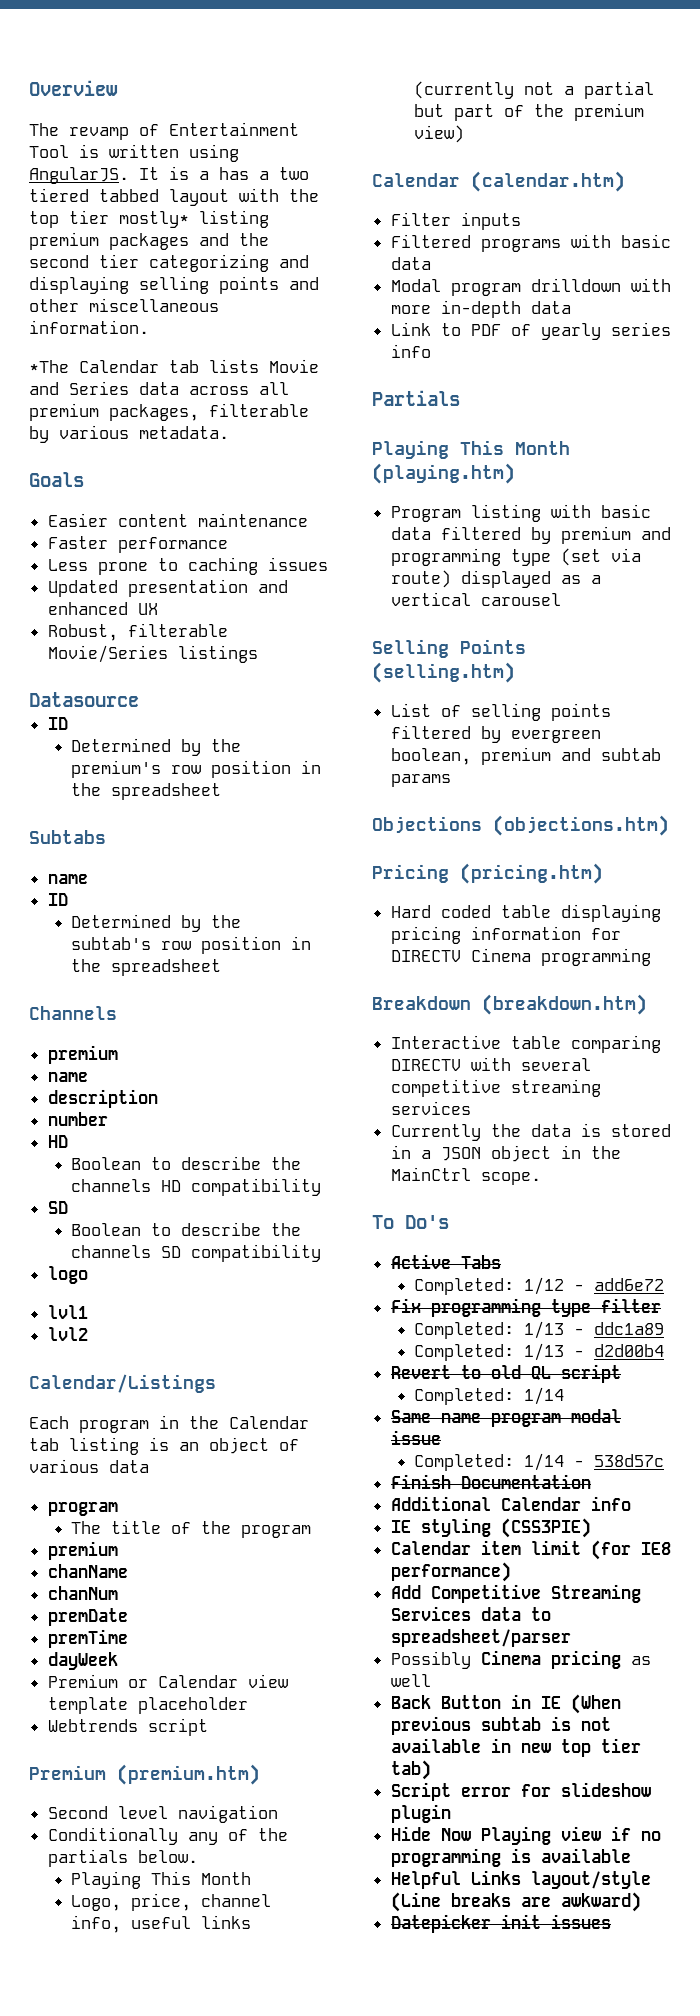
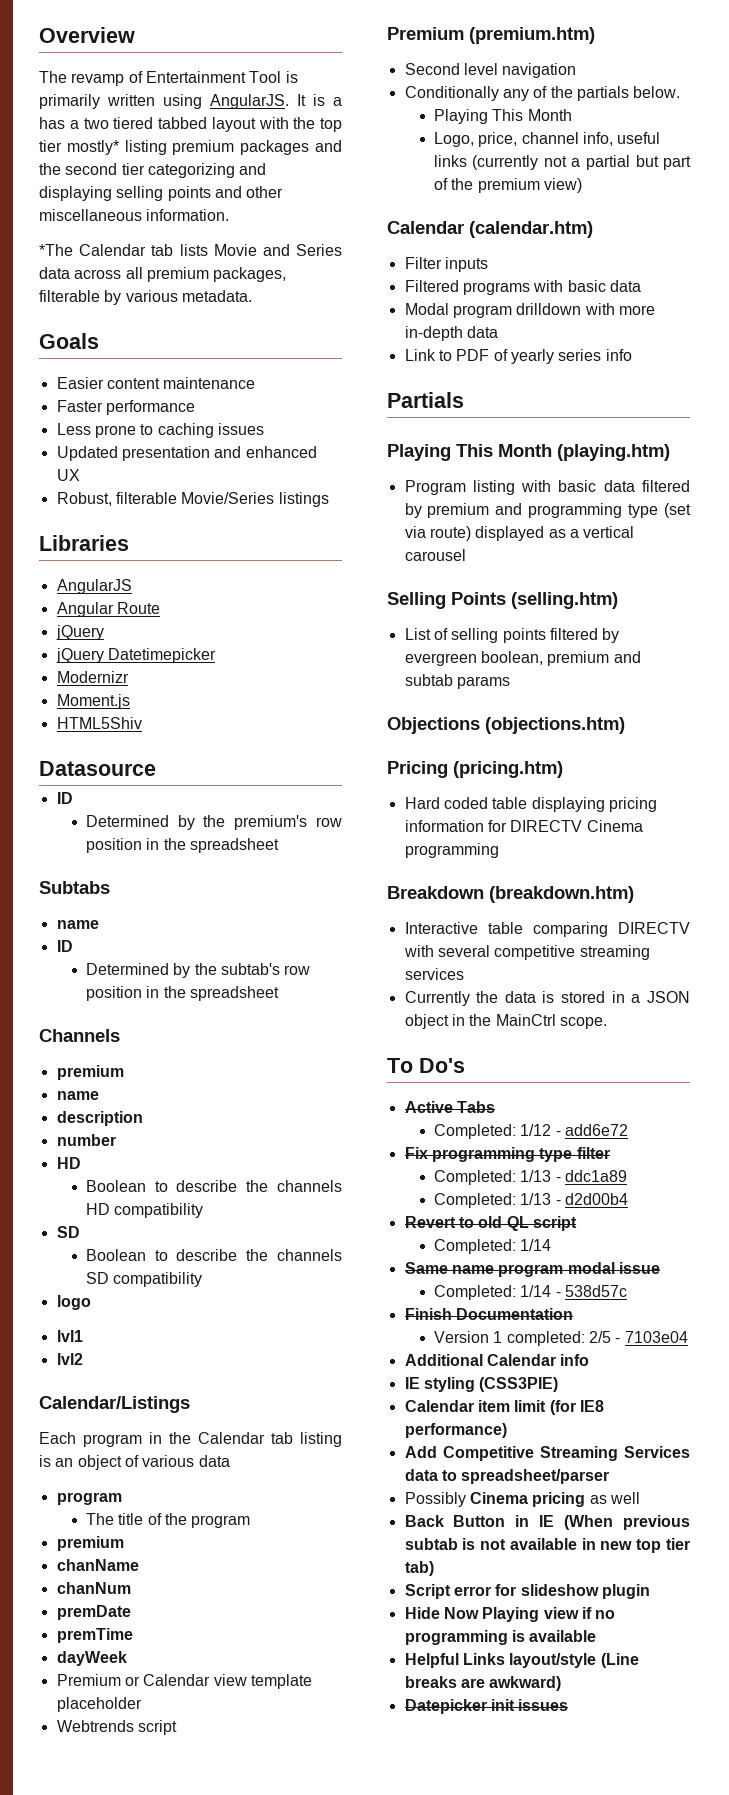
- The revamp of Entertainment Tool is written using AngularJS.
+ The revamp of Entertainment Tool is primarily written using AngularJS.
+ Libraries
+ AngularJS
+ Angular Route
+ jQuery
+ jQuery Datetimepicker
+ Modernizr
+ Moment.js
+ HTML5Shiv
+ Version 1 completed: 2/5 - 7103e04

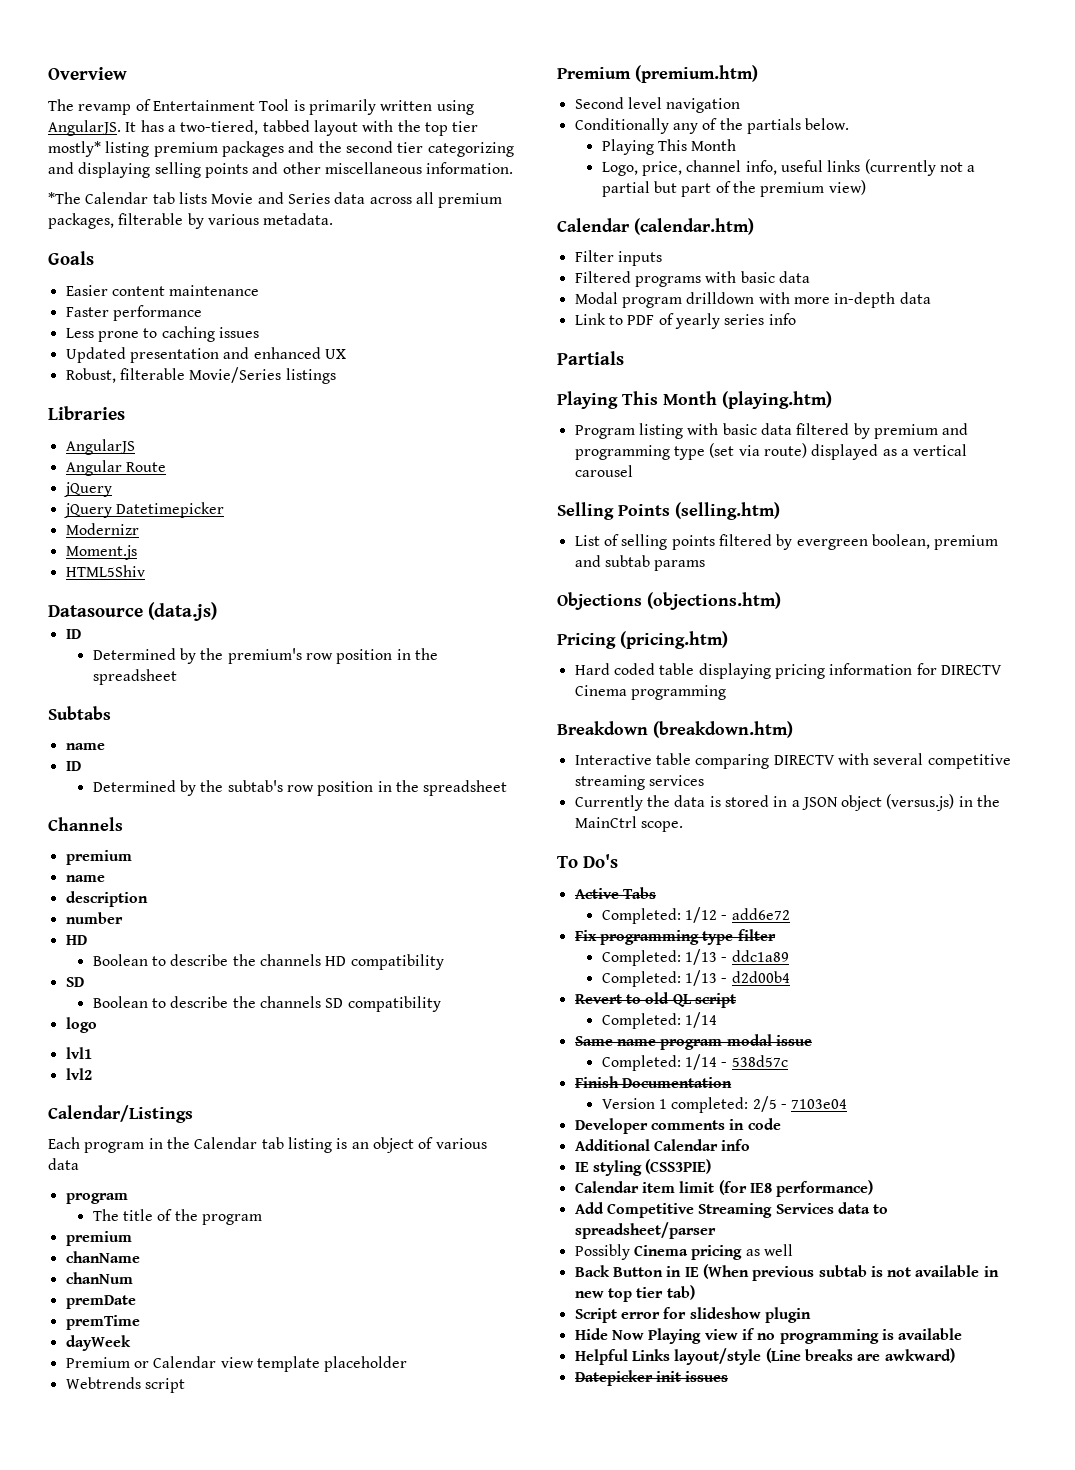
- It is a has a two tiered tabbed layout with the top tier mostly* listing premium packages and the second tier categorizing and displaying selling points and other miscellaneous information.
+ It has a two-tiered, tabbed layout with the top tier mostly* listing premium packages and the second tier categorizing and displaying selling points and other miscellaneous information.
- Datasource
+ Datasource (data.js)
- Currently the data is stored in a JSON object in the MainCtrl scope.
+ Currently the data is stored in a JSON object (versus.js) in the MainCtrl scope.
+ Developer comments in code

